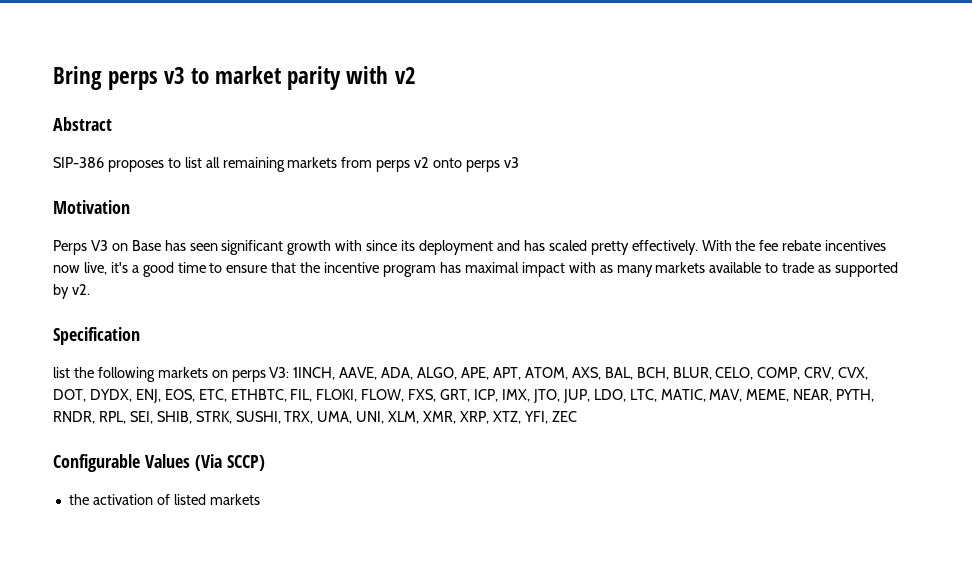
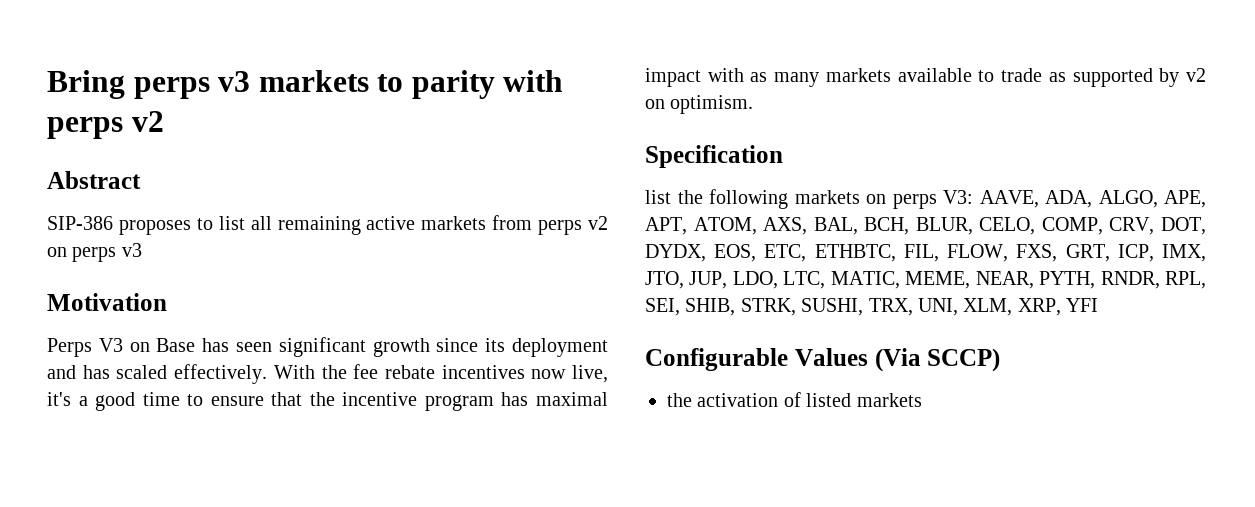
- Bring perps v3 to market parity with v2
+ Bring perps v3 markets to parity with perps v2
- SIP-386 proposes to list all remaining markets from perps v2 onto perps v3
+ SIP-386 proposes to list all remaining active markets from perps v2 on perps v3
- Perps V3 on Base has seen significant growth with since its deployment and has scaled pretty effectively.
+ Perps V3 on Base has seen significant growth since its deployment and has scaled effectively.
- With the fee rebate incentives now live, it's a good time to ensure that the incentive program has maximal impact with as many markets available to trade as supported by v2.
+ With the fee rebate incentives now live, it's a good time to ensure that the incentive program has maximal impact with as many markets available to trade as supported by v2 on optimism.
- list the following markets on perps V3: 1INCH, AAVE, ADA, ALGO, APE, APT, ATOM, AXS, BAL, BCH, BLUR, CELO, COMP, CRV, CVX, DOT, DYDX, ENJ, EOS, ETC, ETHBTC, FIL, FLOKI, FLOW, FXS, GRT, ICP, IMX, JTO, JUP, LDO, LTC, MATIC, MAV, MEME, NEAR, PYTH, RNDR, RPL, SEI, SHIB, STRK, SUSHI, TRX, UMA, UNI, XLM, XMR, XRP, XTZ, YFI, ZEC
+ list the following markets on perps V3: AAVE, ADA, ALGO, APE, APT, ATOM, AXS, BAL, BCH, BLUR, CELO, COMP, CRV, DOT, DYDX, EOS, ETC, ETHBTC, FIL, FLOW, FXS, GRT, ICP, IMX, JTO, JUP, LDO, LTC, MATIC, MEME, NEAR, PYTH, RNDR, RPL, SEI, SHIB, STRK, SUSHI, TRX, UNI, XLM, XRP, YFI

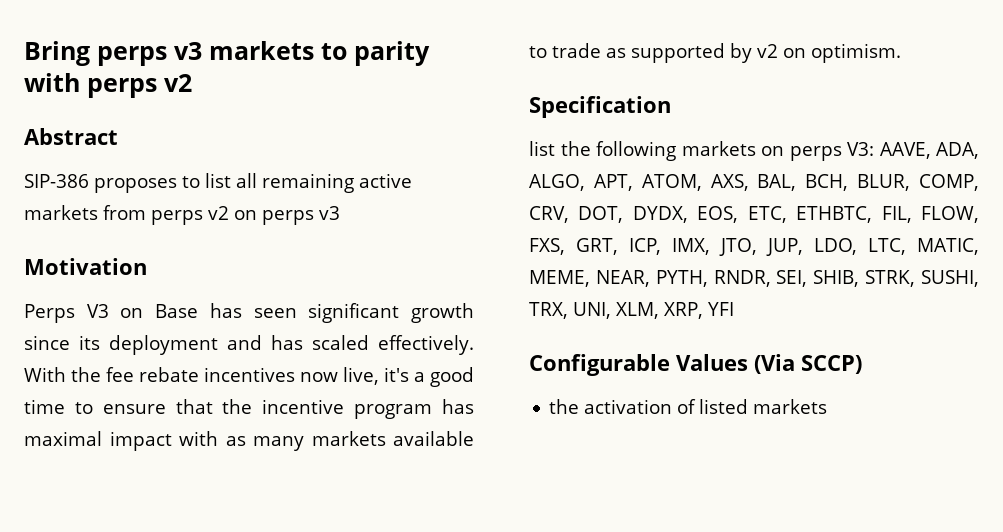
- list the following markets on perps V3: AAVE, ADA, ALGO, APE, APT, ATOM, AXS, BAL, BCH, BLUR, CELO, COMP, CRV, DOT, DYDX, EOS, ETC, ETHBTC, FIL, FLOW, FXS, GRT, ICP, IMX, JTO, JUP, LDO, LTC, MATIC, MEME, NEAR, PYTH, RNDR, RPL, SEI, SHIB, STRK, SUSHI, TRX, UNI, XLM, XRP, YFI
+ list the following markets on perps V3: AAVE, ADA, ALGO, APT, ATOM, AXS, BAL, BCH, BLUR, COMP, CRV, DOT, DYDX, EOS, ETC, ETHBTC, FIL, FLOW, FXS, GRT, ICP, IMX, JTO, JUP, LDO, LTC, MATIC, MEME, NEAR, PYTH, RNDR, SEI, SHIB, STRK, SUSHI, TRX, UNI, XLM, XRP, YFI

